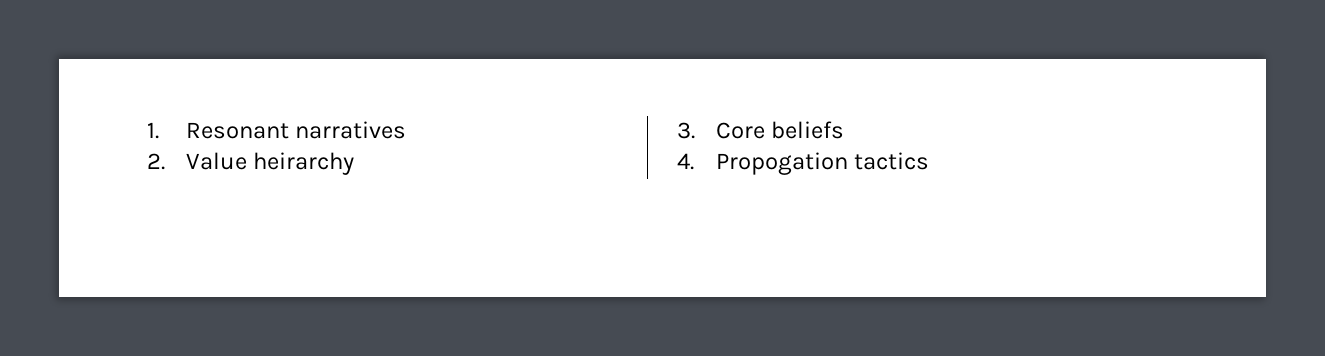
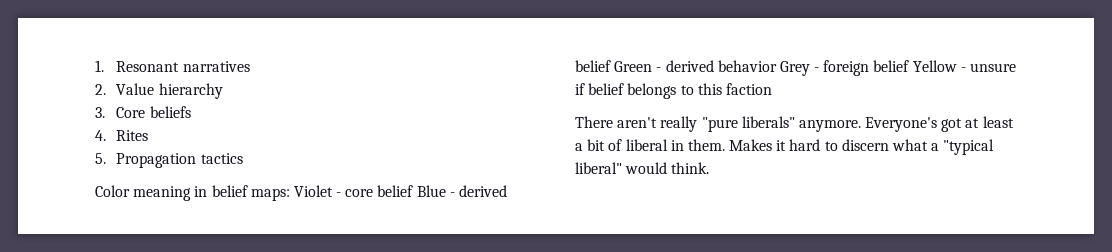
- 2. Value heirarchy
+ 2. Value hierarchy
- 4. Propogation tactics
+ 4. Rites
+ 5. Propagation tactics
+ Color meaning in belief maps: Violet - core belief Blue - derived belief Green - derived behavior Grey - foreign belief Yellow - unsure if belief belongs to this faction
+ There aren't really "pure liberals" anymore. Everyone's got at least a bit of liberal in them. Makes it hard to discern what a "typical liberal" would think.

